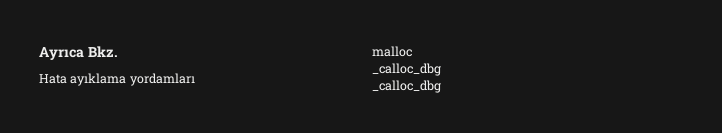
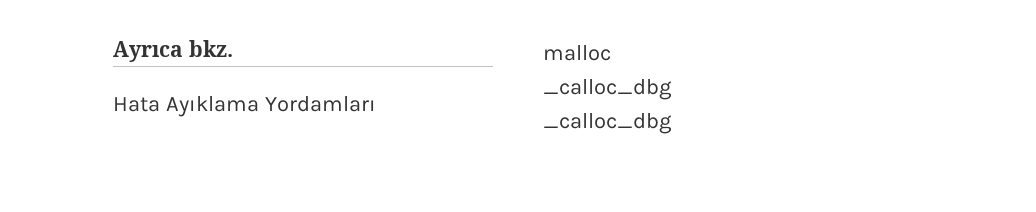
- Ayrıca Bkz.
+ Ayrıca bkz.
- Hata ayıklama yordamları
+ Hata Ayıklama Yordamları

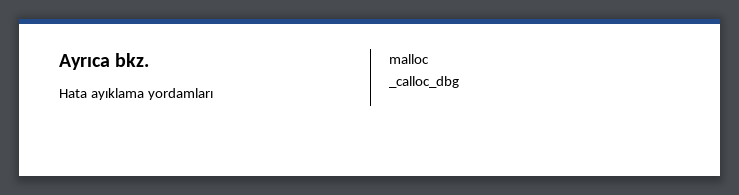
- Hata Ayıklama Yordamları
+ Hata ayıklama yordamları
  malloc
- _calloc_dbg

